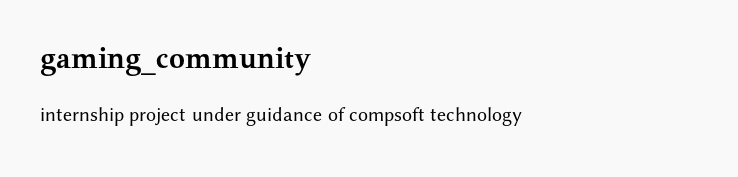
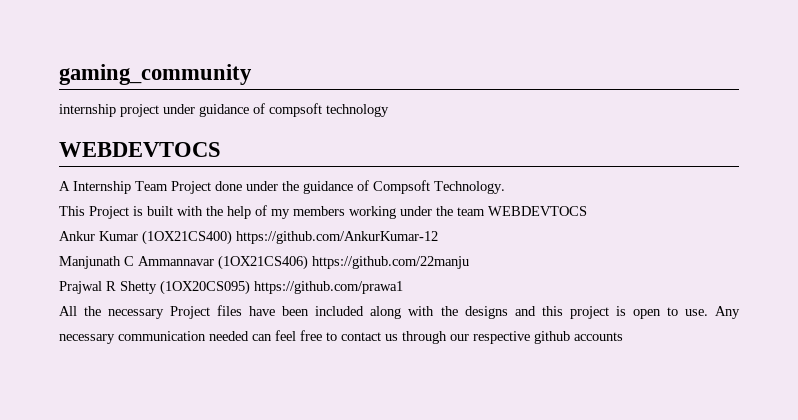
  internship project under guidance of compsoft technology
+ WEBDEVTOCS
+ A Internship Team Project done under the guidance of Compsoft Technology.
+ This Project is built with the help of my members working under the team WEBDEVTOCS
+ Ankur Kumar (1OX21CS400) https://github.com/AnkurKumar-12
+ Manjunath C Ammannavar (1OX21CS406) https://github.com/22manju
+ Prajwal R Shetty (1OX20CS095) https://github.com/prawa1
+ All the necessary Project files have been included along with the designs and this project is open to use. Any necessary communication needed can feel free to contact us through our respective github accounts

